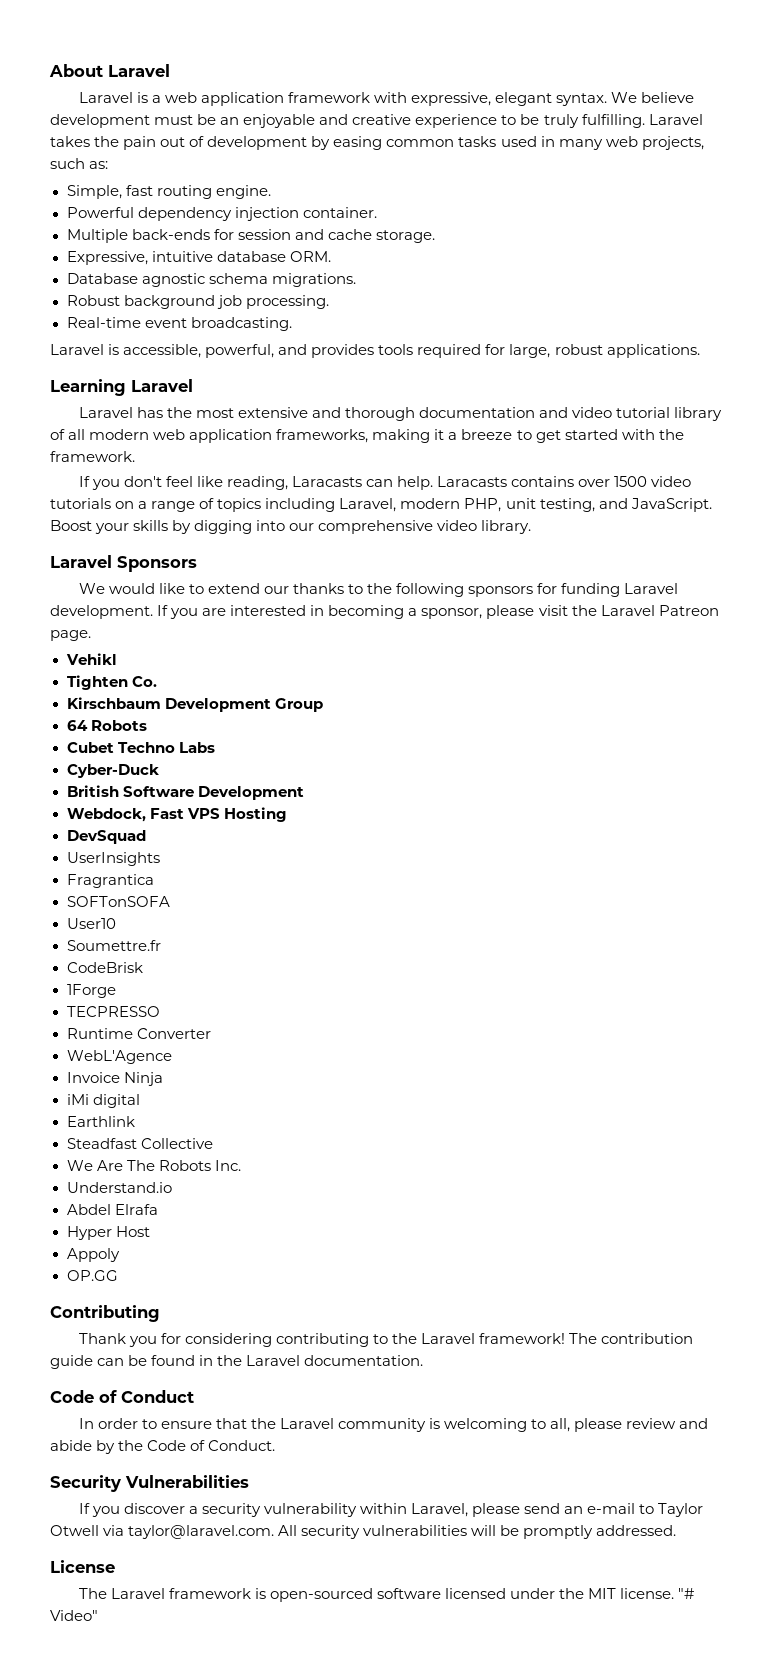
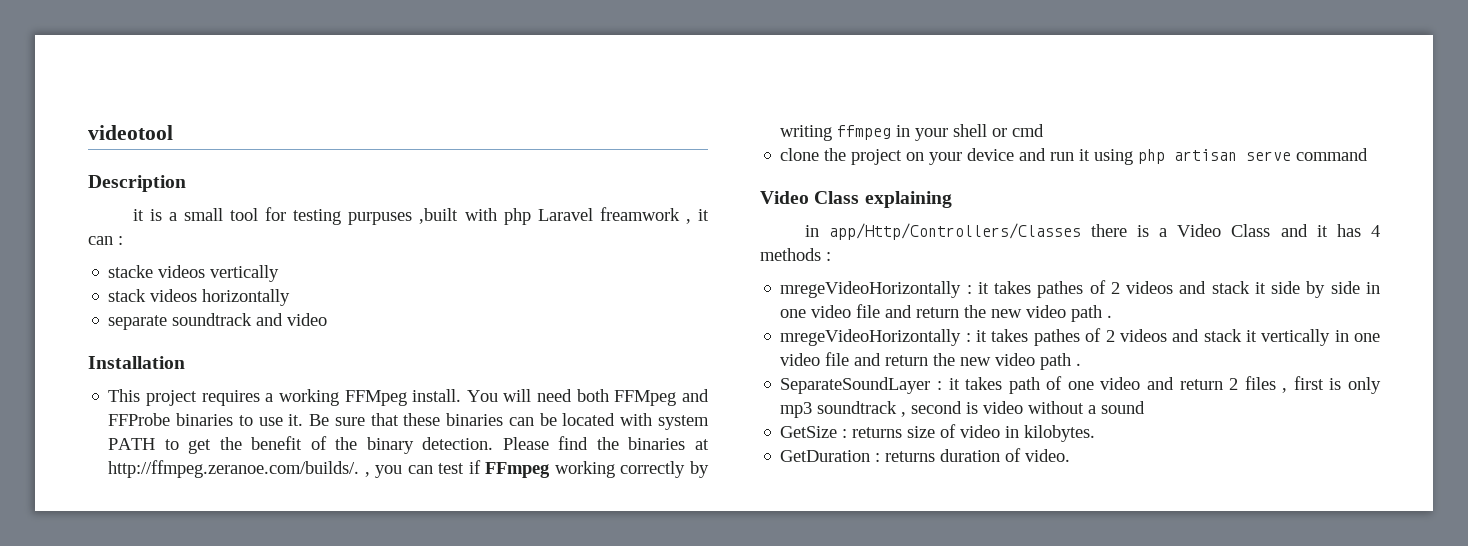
- About Laravel
- Laravel is a web application framework with expressive, elegant syntax. We believe development must be an enjoyable and creative experience to be truly fulfilling. Laravel takes the pain out of development by easing common tasks used in many web projects, such as:
- Simple, fast routing engine.
- Powerful dependency injection container.
- Multiple back-ends for session and cache storage.
- Expressive, intuitive database ORM.
- Database agnostic schema migrations.
- Robust background job processing.
- Real-time event broadcasting.
- Laravel is accessible, powerful, and provides tools required for large, robust applications.
- Learning Laravel
- Laravel has the most extensive and thorough documentation and video tutorial library of all modern web application frameworks, making it a breeze to get started with the framework.
- If you don't feel like reading, Laracasts can help. Laracasts contains over 1500 video tutorials on a range of topics including Laravel, modern PHP, unit testing, and JavaScript. Boost your skills by digging into our comprehensive video library.
- Laravel Sponsors
- We would like to extend our thanks to the following sponsors for funding Laravel development. If you are interested in becoming a sponsor, please visit the Laravel Patreon page.
- Vehikl
- Tighten Co.
- Kirschbaum Development Group
- 64 Robots
- Cubet Techno Labs
- Cyber-Duck
- British Software Development
- Webdock, Fast VPS Hosting
- DevSquad
- UserInsights
- Fragrantica
- SOFTonSOFA
- User10
- Soumettre.fr
- CodeBrisk
- 1Forge
- TECPRESSO
- Runtime Converter
- WebL'Agence
- Invoice Ninja
- iMi digital
- Earthlink
- Steadfast Collective
- We Are The Robots Inc.
- Understand.io
- Abdel Elrafa
- Hyper Host
- Appoly
- OP.GG
- Contributing
- Thank you for considering contributing to the Laravel framework! The contribution guide can be found in the Laravel documentation.
- Code of Conduct
- In order to ensure that the Laravel community is welcoming to all, please review and abide by the Code of Conduct.
- Security Vulnerabilities
- If you discover a security vulnerability within Laravel, please send an e-mail to Taylor Otwell via taylor@laravel.com. All security vulnerabilities will be promptly addressed.
- License
- The Laravel framework is open-sourced software licensed under the MIT license. "# Video"
+ videotool
+ Description
+ it is a small tool for testing purpuses ,built with php Laravel freamwork , it can :
+ stacke videos vertically
+ stack videos horizontally
+ separate soundtrack and video
+ Installation
+ This project requires a working FFMpeg install. You will need both FFMpeg and FFProbe binaries to use it. Be sure that these binaries can be located with system PATH to get the benefit of the binary detection. Please find the binaries at http://ffmpeg.zeranoe.com/builds/. , you can test if FFmpeg working correctly by writing ffmpeg in your shell or cmd
+ clone the project on your device and run it using php artisan serve command
+ Video Class explaining
+ in app/Http/Controllers/Classes there is a Video Class and it has 4 methods :
+ mregeVideoHorizontally : it takes pathes of 2 videos and stack it side by side in one video file and return the new video path .
+ mregeVideoHorizontally : it takes pathes of 2 videos and stack it vertically in one video file and return the new video path .
+ SeparateSoundLayer : it takes path of one video and return 2 files , first is only mp3 soundtrack , second is video without a sound
+ GetSize : returns size of video in kilobytes.
+ GetDuration : returns duration of video.

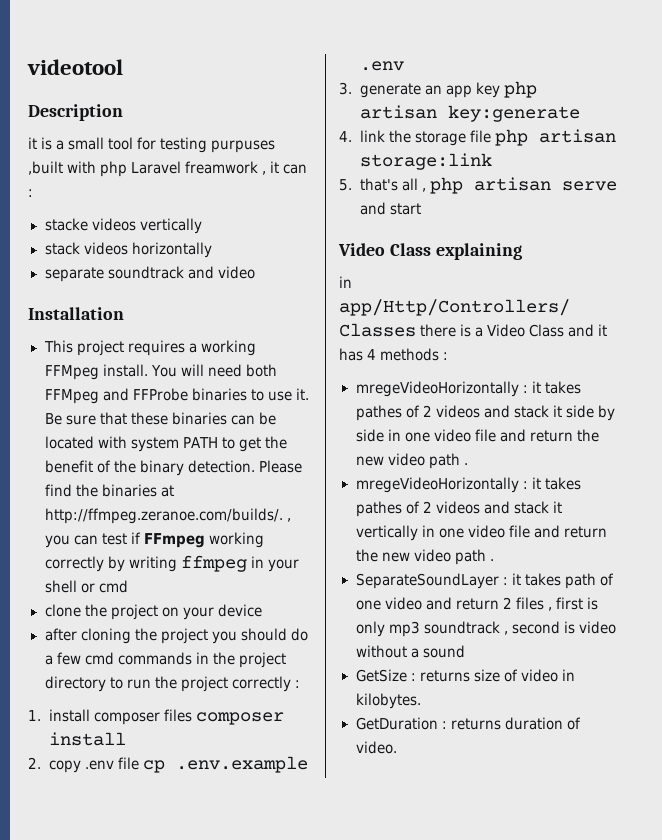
- clone the project on your device and run it using php artisan serve command
+ clone the project on your device
+ after cloning the project you should do a few cmd commands in the project directory to run the project correctly :
+ 1. install composer files composer install
+ 2. copy .env file cp .env.example .env
+ 3. generate an app key php artisan key:generate
+ 4. link the storage file php artisan storage:link
+ 5. that's all , php artisan serve and start

